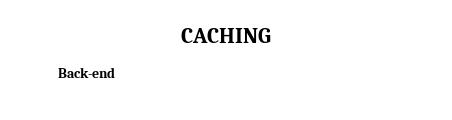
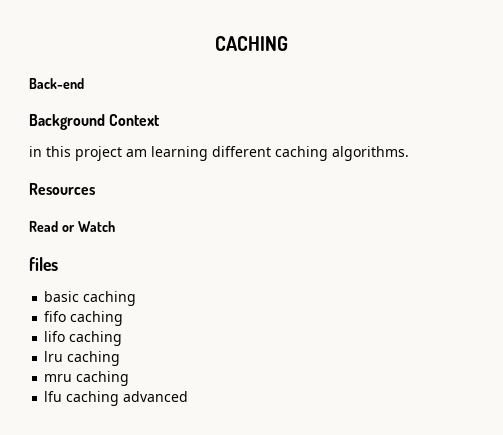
+ Background Context
+ in this project am learning different caching algorithms.
+ Resources
+ Read or Watch
+ files
+ basic caching
+ fifo caching
+ lifo caching
+ lru caching
+ mru caching
+ lfu caching advanced

